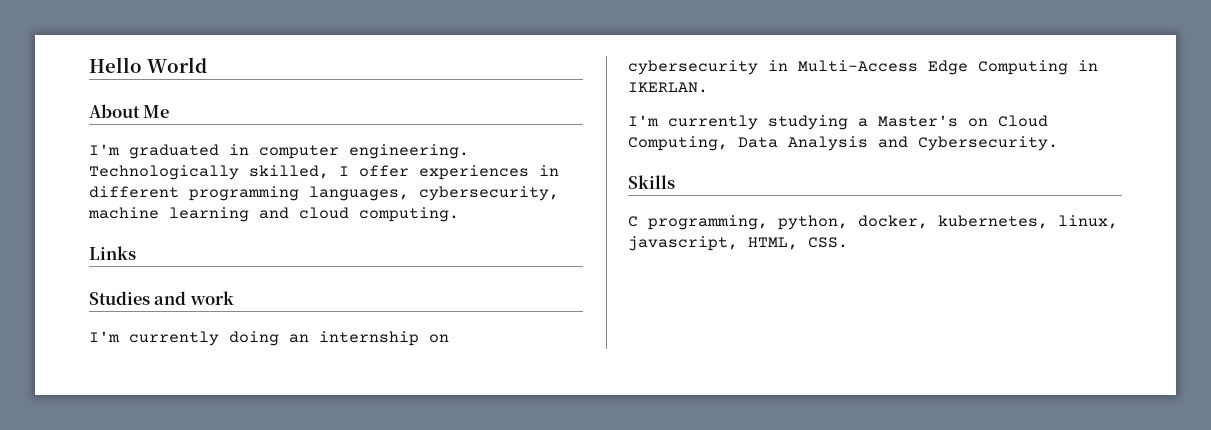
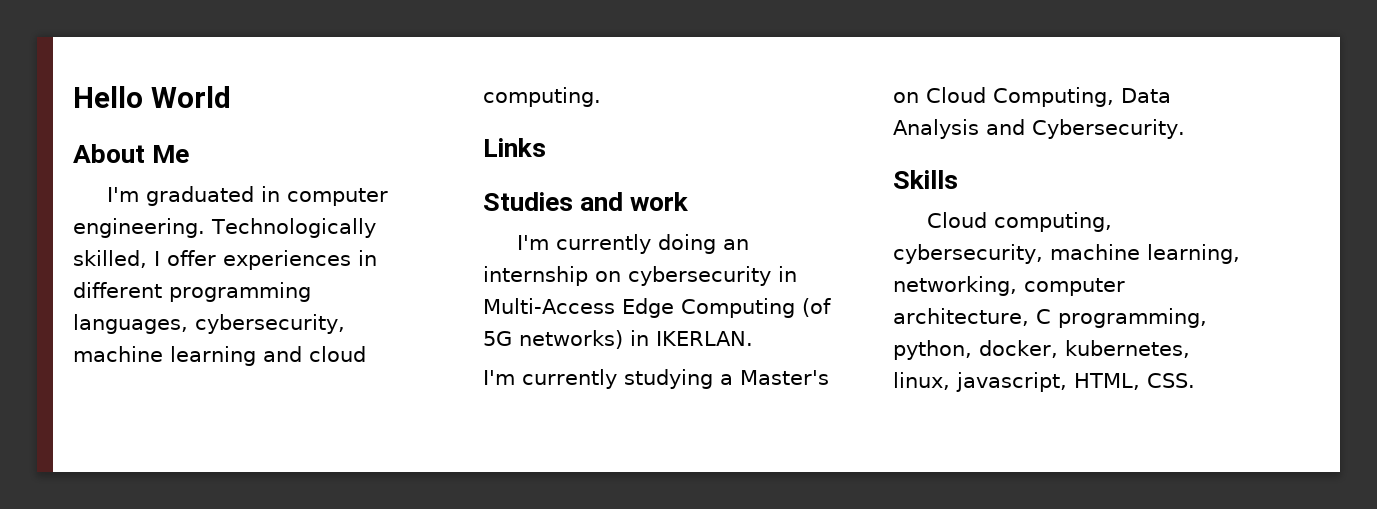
- I'm currently doing an internship on cybersecurity in Multi-Access Edge Computing in IKERLAN.
+ I'm currently doing an internship on cybersecurity in Multi-Access Edge Computing (of 5G networks) in IKERLAN.
- C programming, python, docker, kubernetes, linux, javascript, HTML, CSS.
+ Cloud computing, cybersecurity, machine learning, networking, computer architecture, C programming, python, docker, kubernetes, linux, javascript, HTML, CSS.

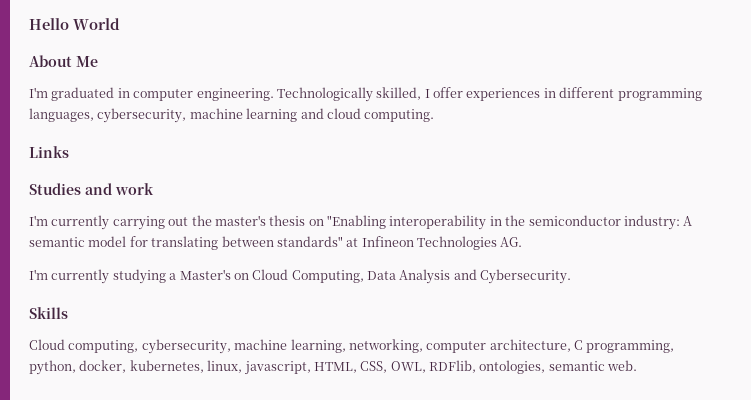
- I'm currently doing an internship on cybersecurity in Multi-Access Edge Computing (of 5G networks) in IKERLAN.
+ I'm currently carrying out the master's thesis on "Enabling interoperability in the semiconductor industry: A semantic model for translating between standards" at Infineon Technologies AG.
- Cloud computing, cybersecurity, machine learning, networking, computer architecture, C programming, python, docker, kubernetes, linux, javascript, HTML, CSS.
+ Cloud computing, cybersecurity, machine learning, networking, computer architecture, C programming, python, docker, kubernetes, linux, javascript, HTML, CSS, OWL, RDFlib, ontologies, semantic web.

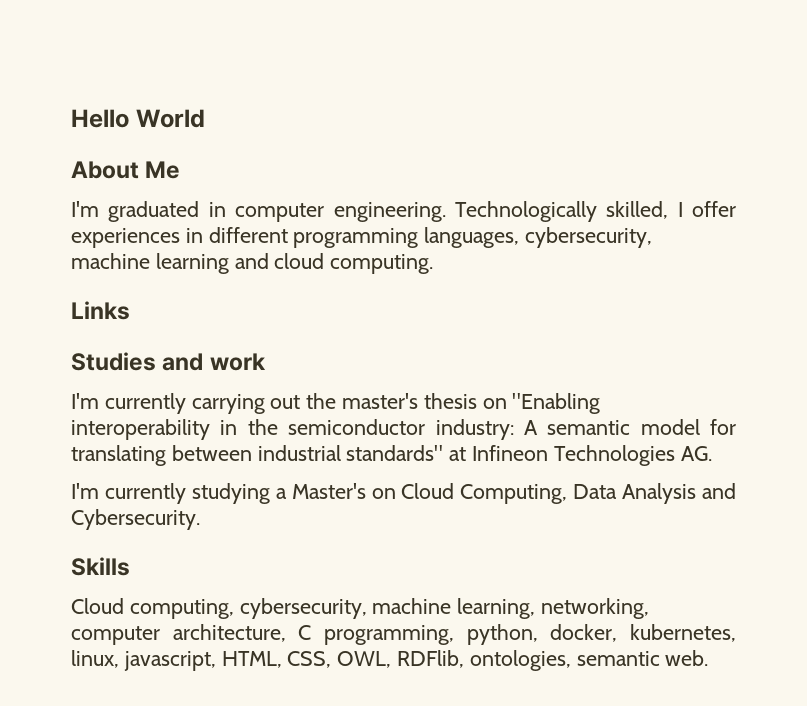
- I'm currently carrying out the master's thesis on "Enabling interoperability in the semiconductor industry: A semantic model for translating between standards" at Infineon Technologies AG.
+ I'm currently carrying out the master's thesis on "Enabling interoperability in the semiconductor industry: A semantic model for translating between industrial standards" at Infineon Technologies AG.

